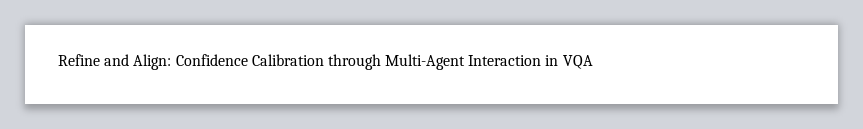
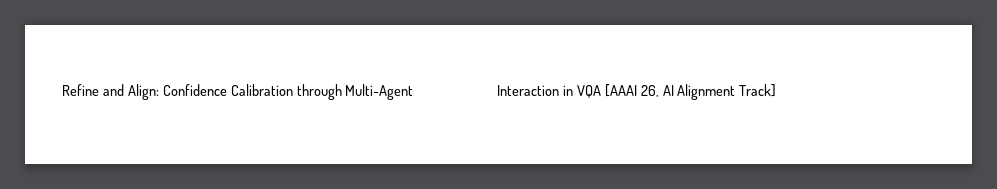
- Refine and Align: Confidence Calibration through Multi-Agent Interaction in VQA
+ Refine and Align: Confidence Calibration through Multi-Agent Interaction in VQA [AAAI 26, AI Alignment Track]

